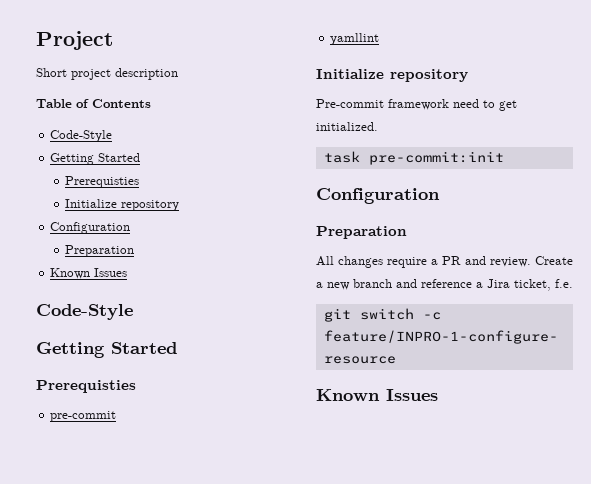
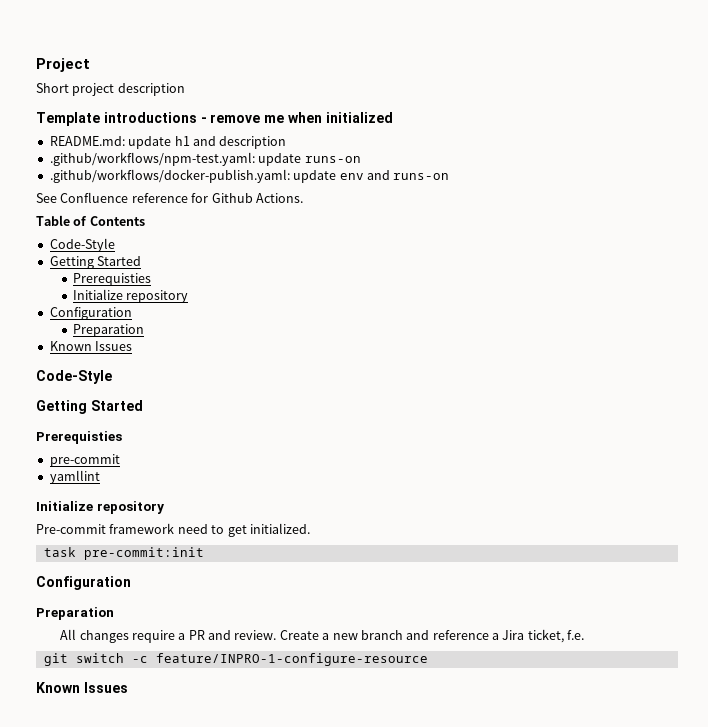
+ Template introductions - remove me when initialized
+ README.md: update h1 and description
+ .github/workflows/npm-test.yaml: update runs-on
+ .github/workflows/docker-publish.yaml: update env and runs-on
+ See Confluence reference for Github Actions.

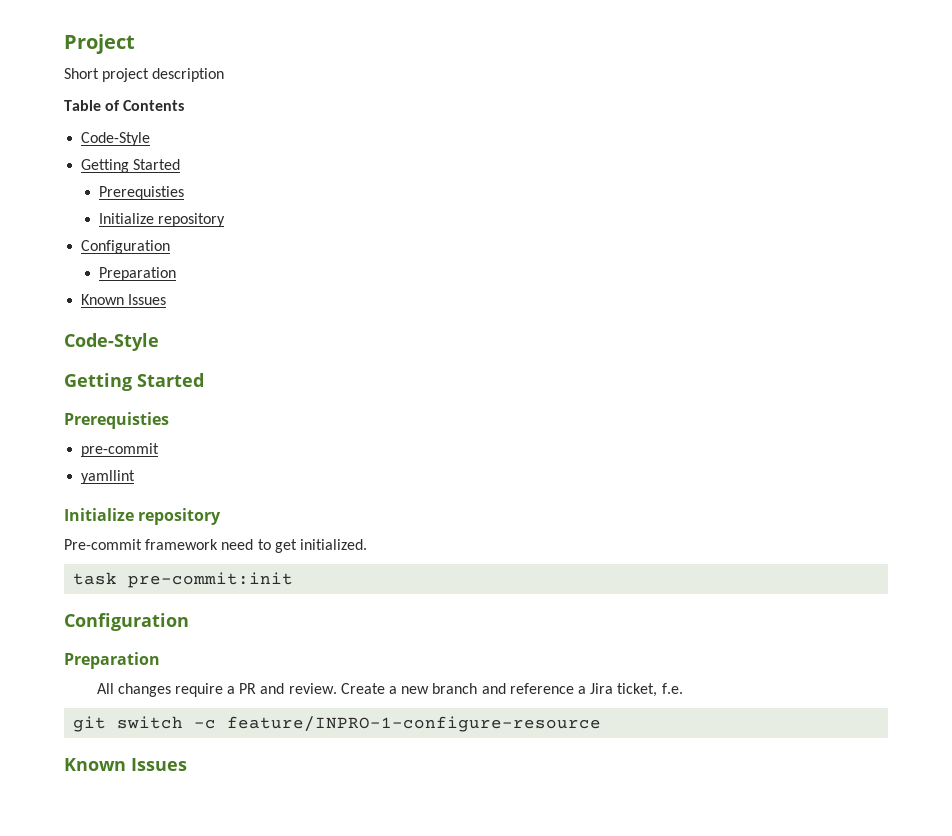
- Template introductions - remove me when initialized
- README.md: update h1 and description
- .github/workflows/npm-test.yaml: update runs-on
- .github/workflows/docker-publish.yaml: update env and runs-on
- See Confluence reference for Github Actions.

